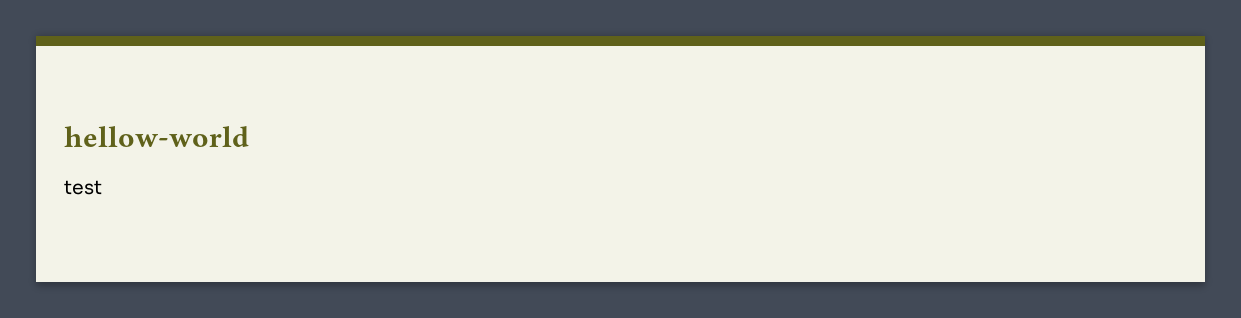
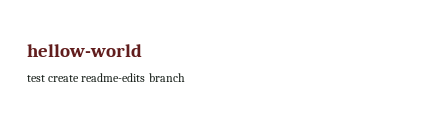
- test
+ test create readme-edits branch

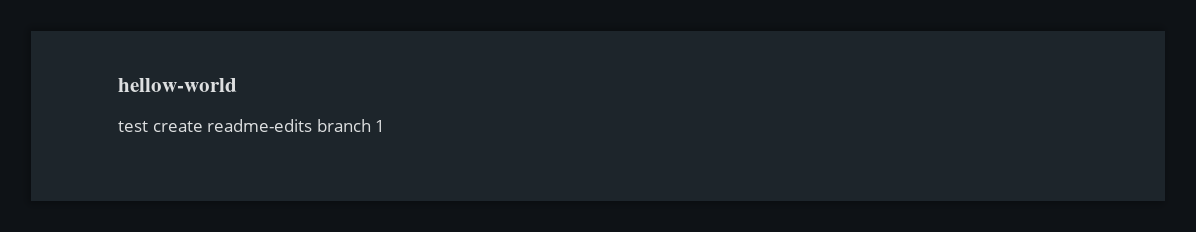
- test create readme-edits branch
+ test create readme-edits branch 1

